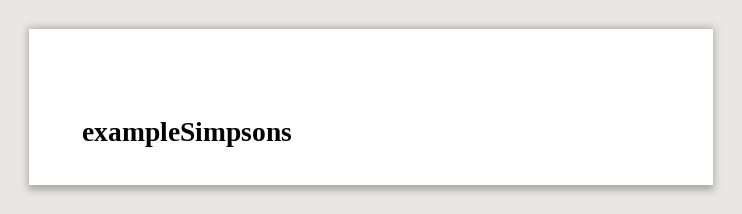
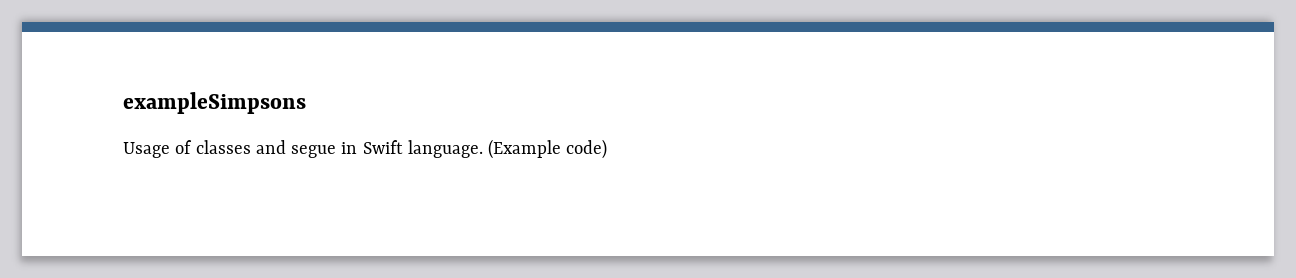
+ Usage of classes and segue in Swift language. (Example code)

